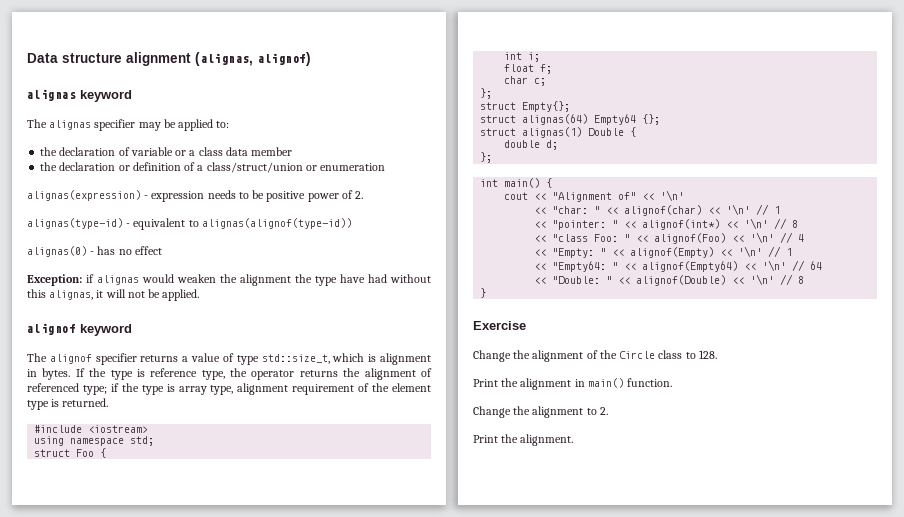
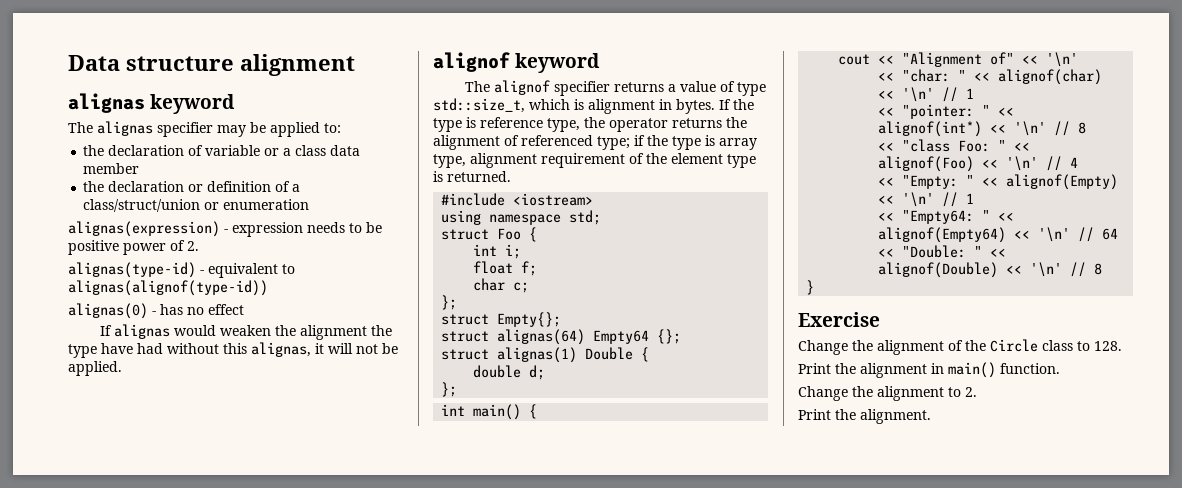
- Data structure alignment (alignas, alignof)
+ Data structure alignment
- Exception: if alignas would weaken the alignment the type have had without this alignas, it will not be applied.
+ If alignas would weaken the alignment the type have had without this alignas, it will not be applied.

